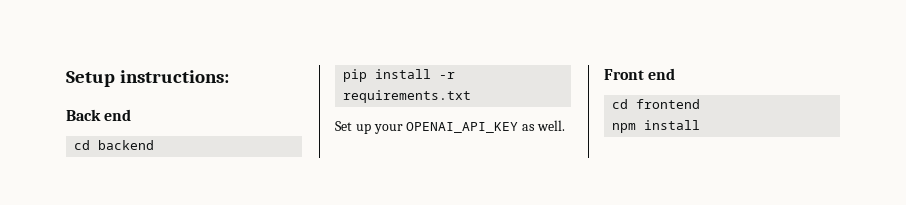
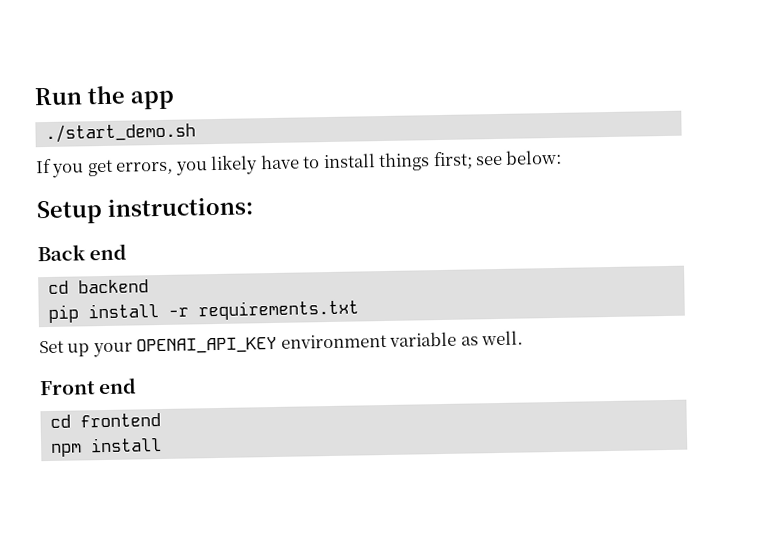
+ Run the app
+ ./start_demo.sh
+ If you get errors, you likely have to install things first; see below:
- Set up your OPENAI_API_KEY as well.
+ Set up your OPENAI_API_KEY environment variable as well.

